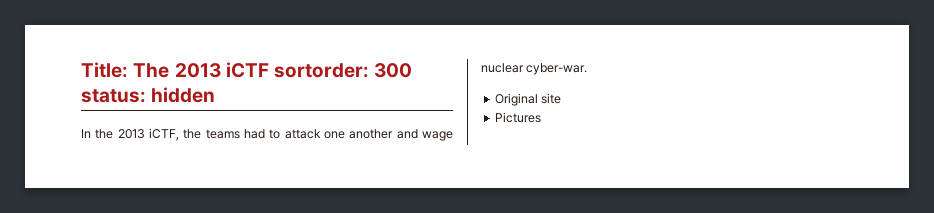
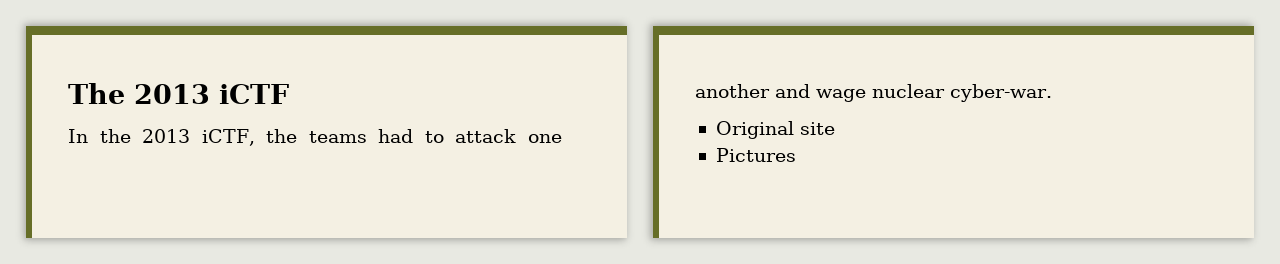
- Title: The 2013 iCTF sortorder: 300 status: hidden
+ The 2013 iCTF

